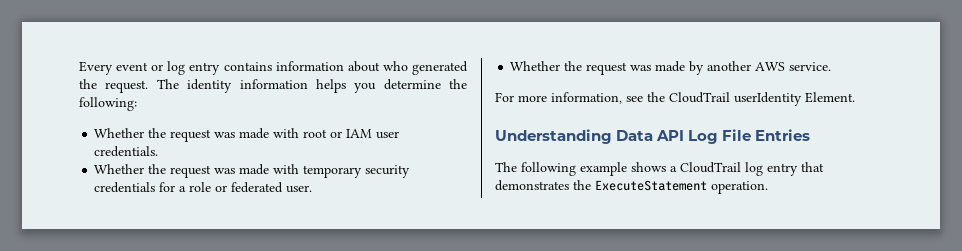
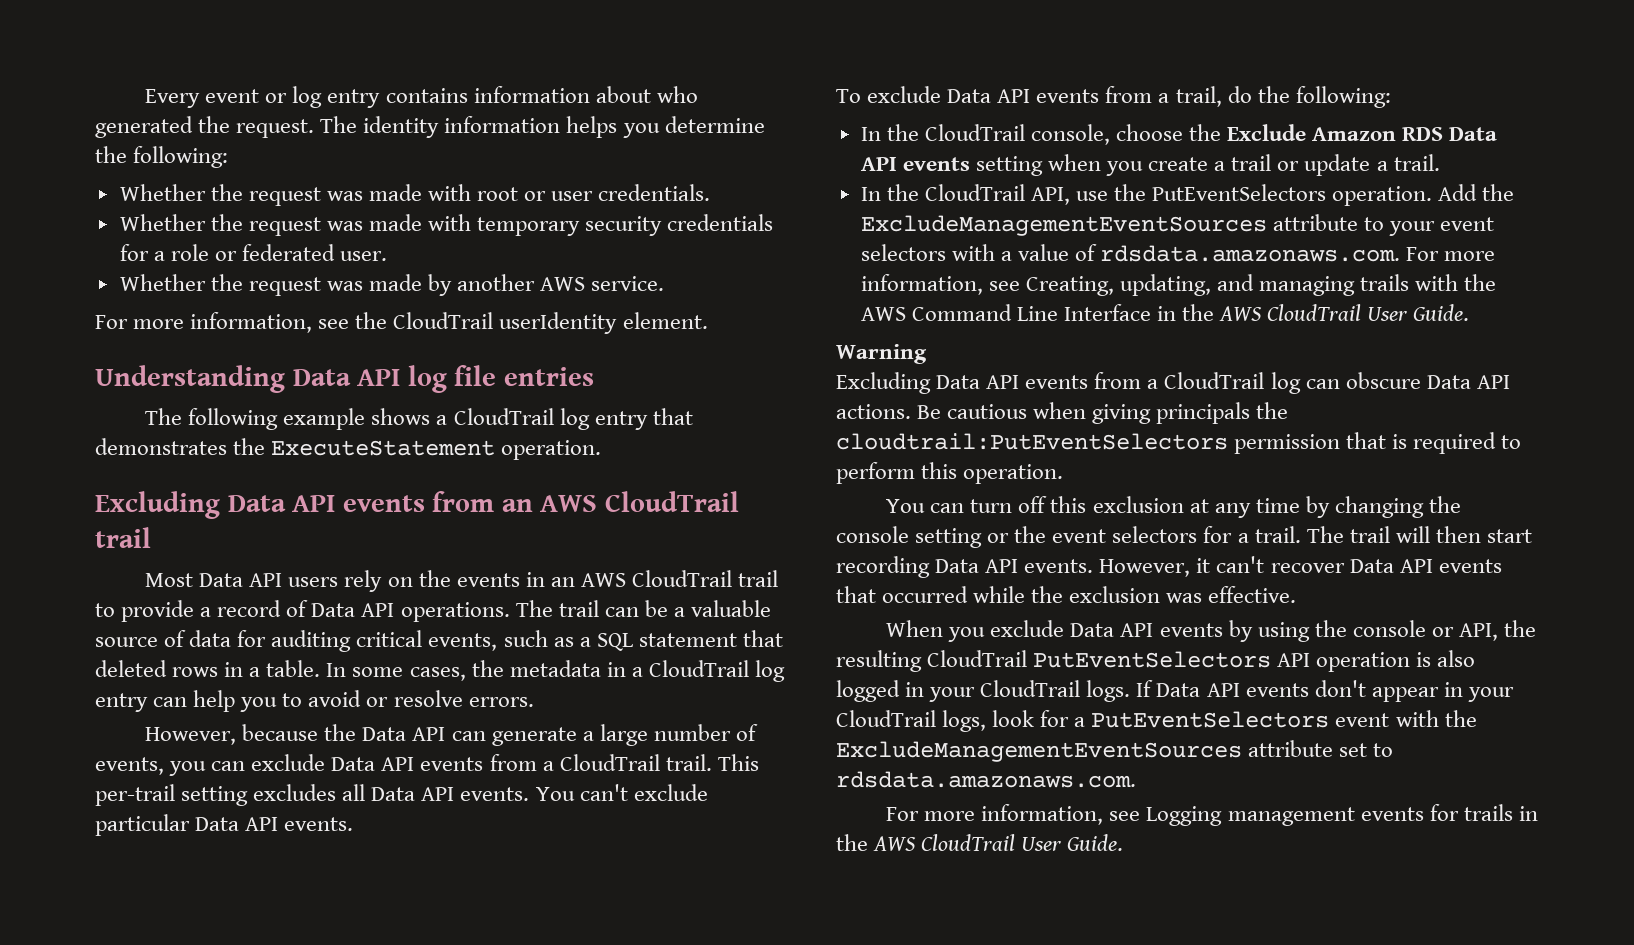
- Whether the request was made with root or IAM user credentials.
+ Whether the request was made with root or user credentials.
- For more information, see the CloudTrail userIdentity Element.
+ For more information, see the CloudTrail userIdentity element.
- Understanding Data API Log File Entries
+ Understanding Data API log file entries
+ Excluding Data API events from an AWS CloudTrail trail
+ Most Data API users rely on the events in an AWS CloudTrail trail to provide a record of Data API operations. The trail can be a valuable source of data for auditing critical events, such as a SQL statement that deleted rows in a table. In some cases, the metadata in a CloudTrail log entry can help you to avoid or resolve errors.
+ However, because the Data API can generate a large number of events, you can exclude Data API events from a CloudTrail trail. This per-trail setting excludes all Data API events. You can't exclude particular Data API events.
+ To exclude Data API events from a trail, do the following:
+ In the CloudTrail console, choose the Exclude Amazon RDS Data API events setting when you create a trail or update a trail.
+ In the CloudTrail API, use the PutEventSelectors operation. Add the ExcludeManagementEventSources attribute to your event selectors with a value of rdsdata.amazonaws.com. For more information, see Creating, updating, and managing trails with the AWS Command Line Interface in the AWS CloudTrail User Guide.
+ Warning
+ Excluding Data API events from a CloudTrail log can obscure Data API actions. Be cautious when giving principals the cloudtrail:PutEventSelectors permission that is required to perform this operation.
+ You can turn off this exclusion at any time by changing the console setting or the event selectors for a trail. The trail will then start recording Data API events. However, it can't recover Data API events that occurred while the exclusion was effective.
+ When you exclude Data API events by using the console or API, the resulting CloudTrail PutEventSelectors API operation is also logged in your CloudTrail logs. If Data API events don't appear in your CloudTrail logs, look for a PutEventSelectors event with the ExcludeManagementEventSources attribute set to rdsdata.amazonaws.com.
+ For more information, see Logging management events for trails in the AWS CloudTrail User Guide.

